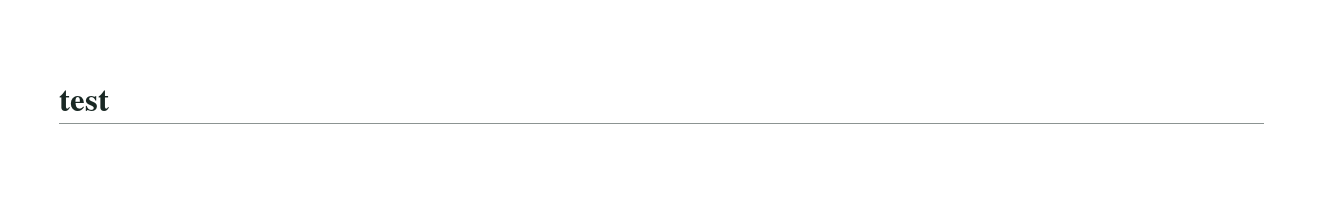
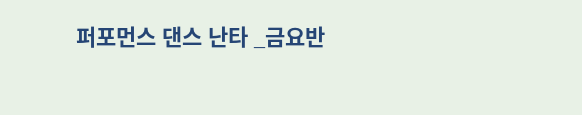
- test
+ 퍼포먼스 댄스 난타 _금요반

